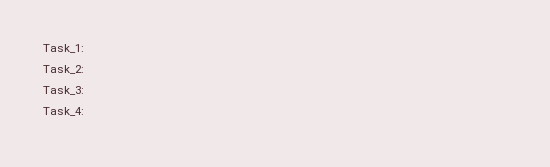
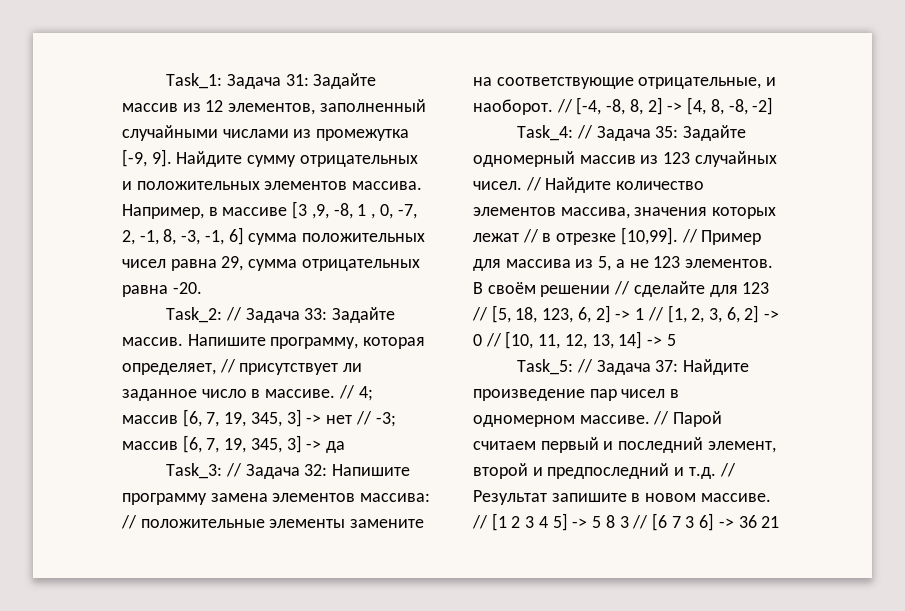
- Task_1:
- Task_2:
- Task_3:
- Task_4:
+ Task_1: Задача 31: Задайте массив из 12 элементов, заполненный случайными числами из промежутка [-9, 9]. Найдите сумму отрицательных и положительных элементов массива. Например, в массиве [3 ,9, -8, 1 , 0, -7, 2, -1, 8, -3, -1, 6] сумма положительных чисел равна 29, сумма отрицательных равна -20.
+ Task_2: // Задача 33: Задайте массив. Напишите программу, которая определяет, // присутствует ли заданное число в массиве. // 4; массив [6, 7, 19, 345, 3] -> нет // -3; массив [6, 7, 19, 345, 3] -> да
+ Task_3: // Задача 32: Напишите программу замена элементов массива: // положительные элементы замените на соответствующие отрицательные, и наоборот. // [-4, -8, 8, 2] -> [4, 8, -8, -2]
+ Task_4: // Задача 35: Задайте одномерный массив из 123 случайных чисел. // Найдите количество элементов массива, значения которых лежат // в отрезке [10,99]. // Пример для массива из 5, а не 123 элементов. В своём решении // сделайте для 123 // [5, 18, 123, 6, 2] -> 1 // [1, 2, 3, 6, 2] -> 0 // [10, 11, 12, 13, 14] -> 5
+ Task_5: // Задача 37: Найдите произведение пар чисел в одномерном массиве. // Парой считаем первый и последний элемент, второй и предпоследний и т.д. // Результат запишите в новом массиве. // [1 2 3 4 5] -> 5 8 3 // [6 7 3 6] -> 36 21

